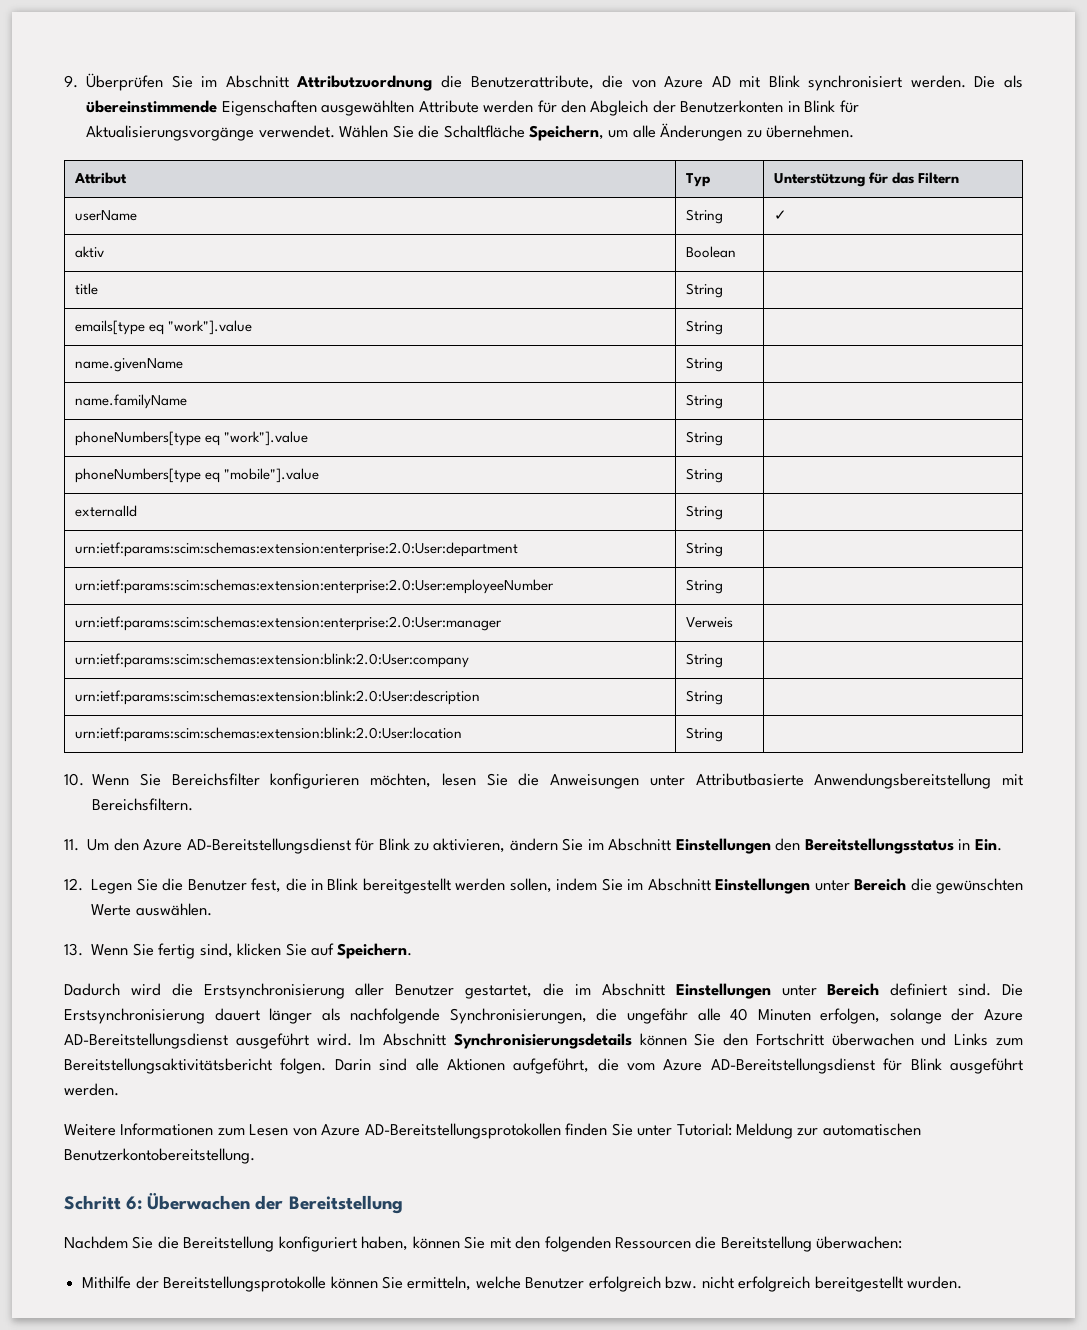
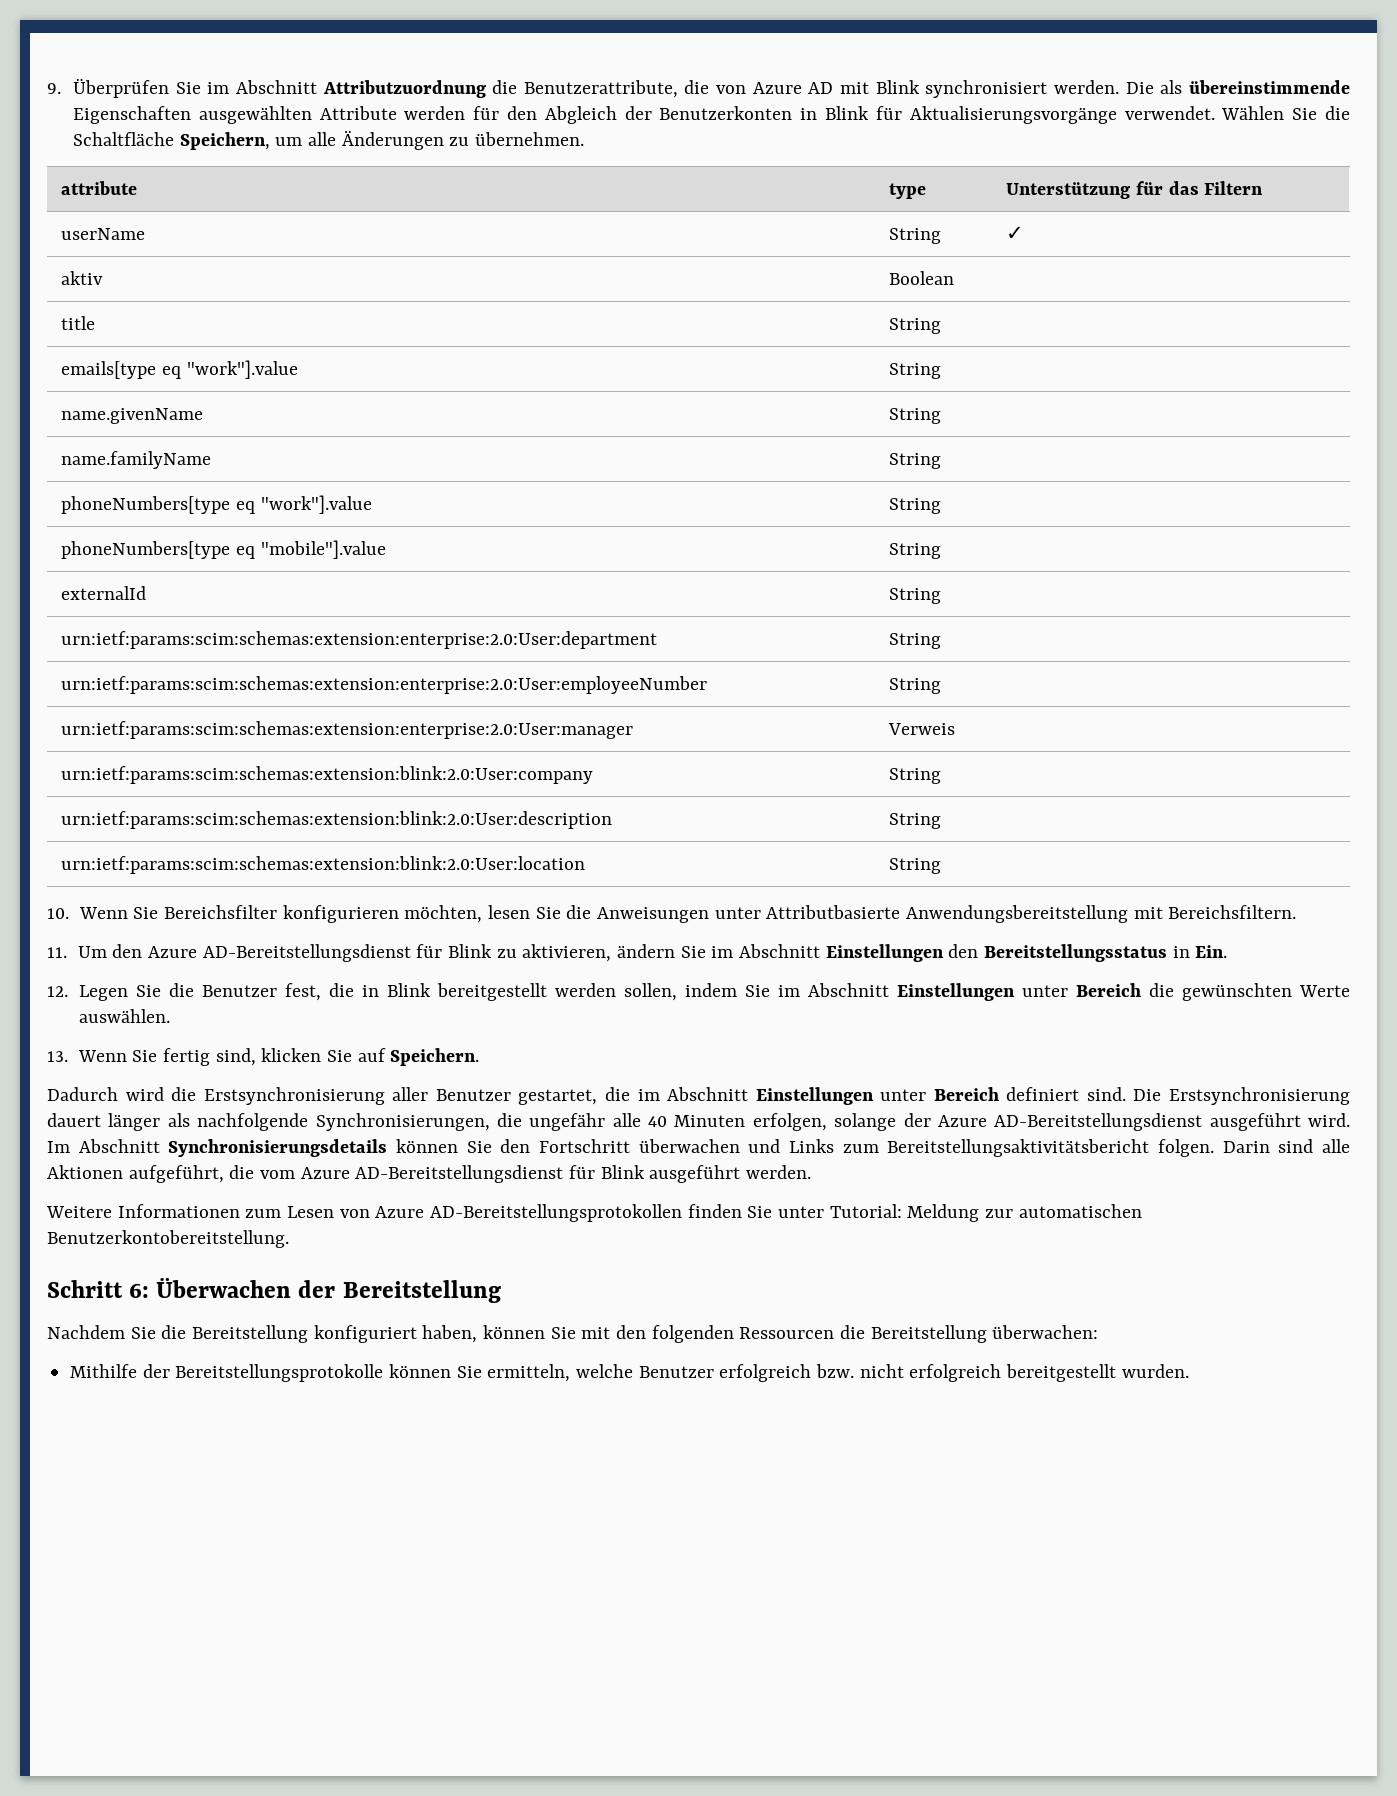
- Attribut | Typ | Unterstützung für das Filtern
+ attribute | type | Unterstützung für das Filtern

